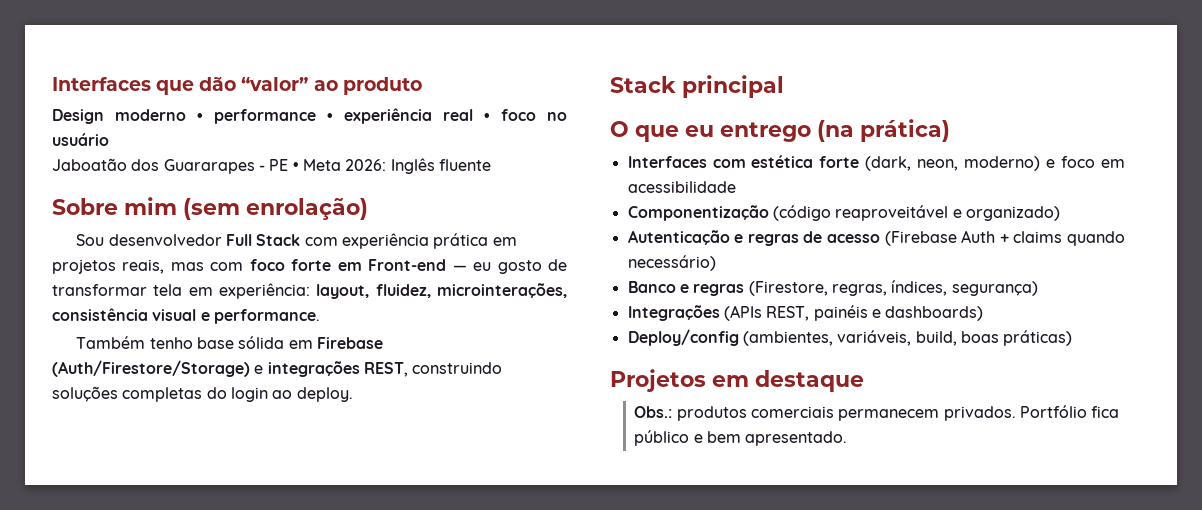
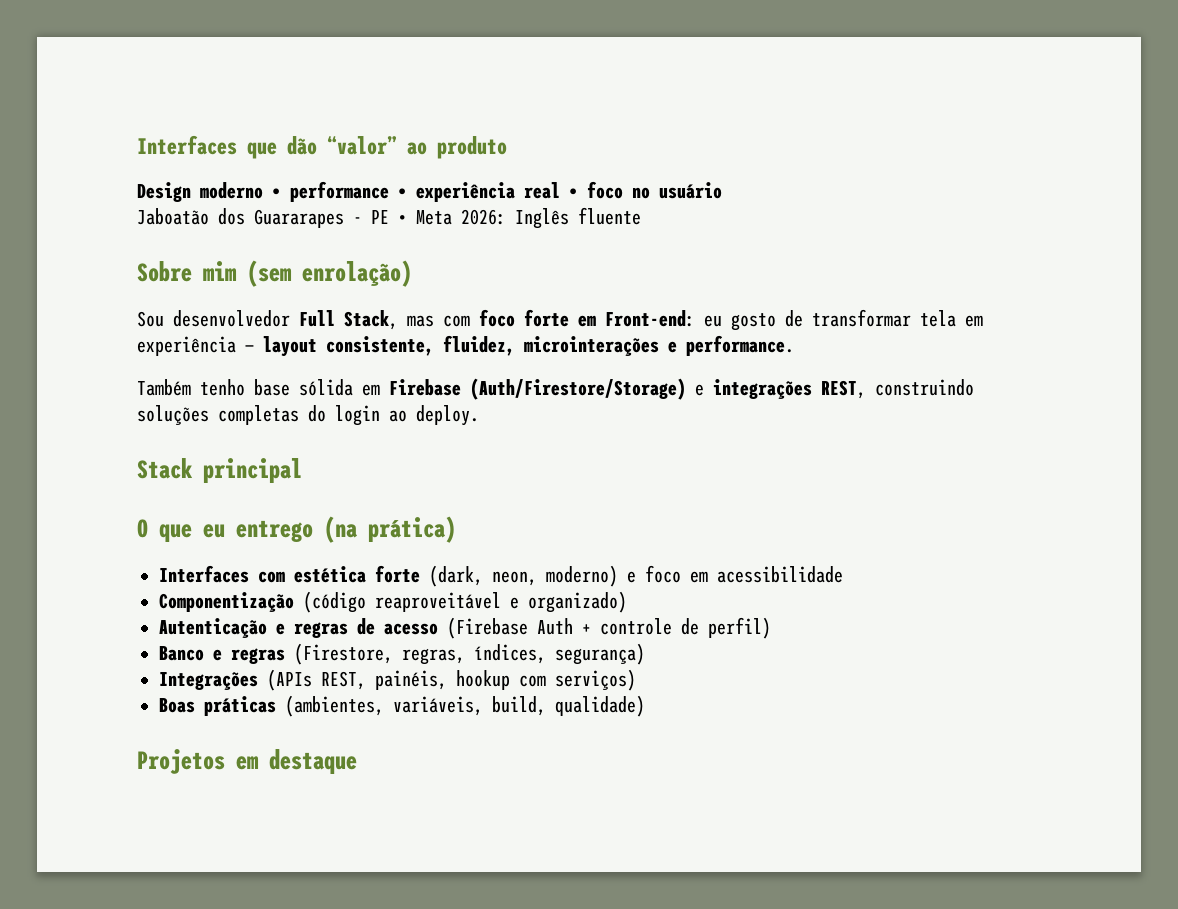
- Sou desenvolvedor Full Stack com experiência prática em projetos reais, mas com foco forte em Front-end — eu gosto de transformar tela em experiência: layout, fluidez, microinterações, consistência visual e performance.
+ Sou desenvolvedor Full Stack, mas com foco forte em Front-end: eu gosto de transformar tela em experiência — layout consistente, fluidez, microinterações e performance.
- Autenticação e regras de acesso (Firebase Auth + claims quando necessário)
+ Autenticação e regras de acesso (Firebase Auth + controle de perfil)
- Integrações (APIs REST, painéis e dashboards)
- Deploy/config (ambientes, variáveis, build, boas práticas)
+ Integrações (APIs REST, painéis, hookup com serviços)
+ Boas práticas (ambientes, variáveis, build, qualidade)
- Obs.: produtos comerciais permanecem privados. Portfólio fica público e bem apresentado.

